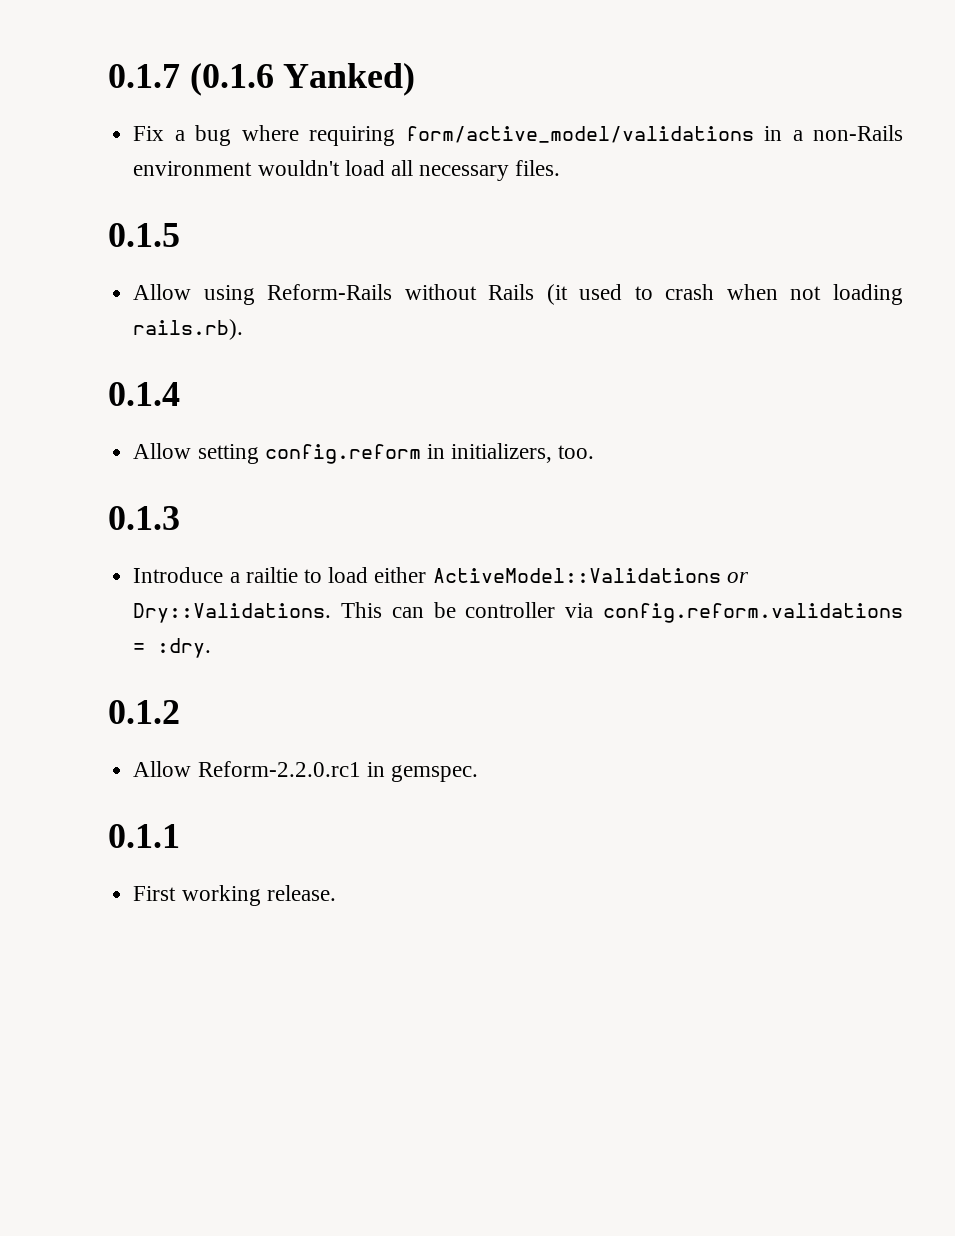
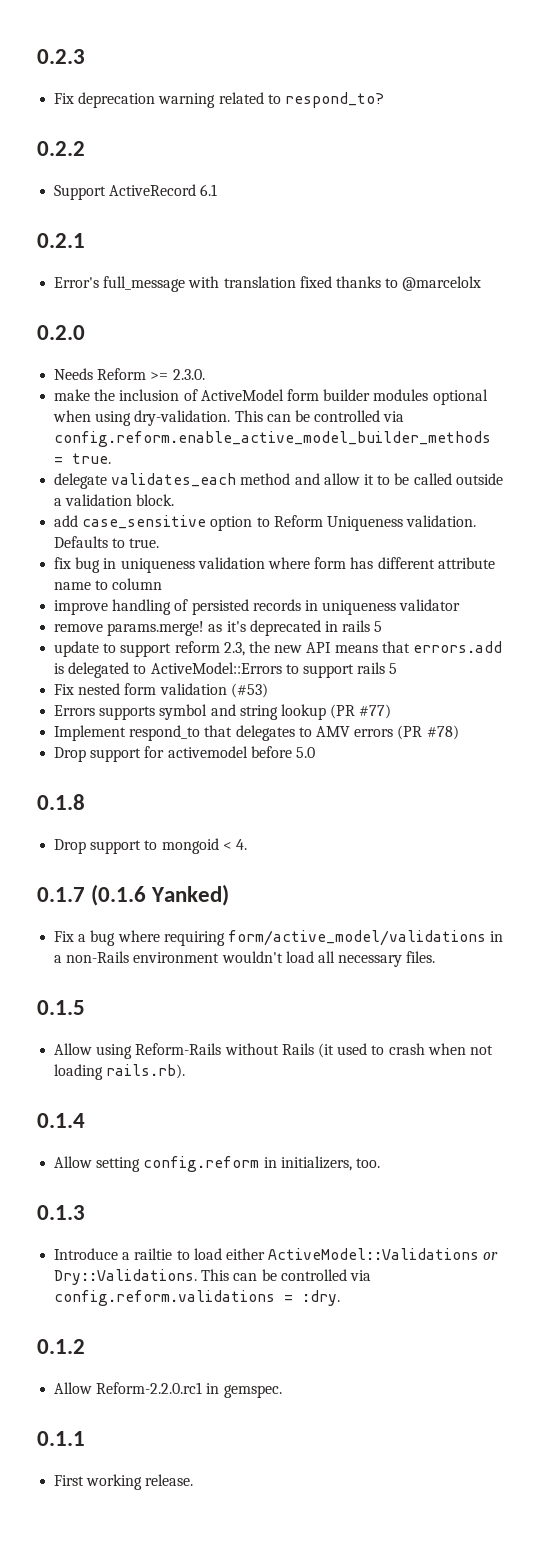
+ 0.2.3
+ Fix deprecation warning related to respond_to?
+ 0.2.2
+ Support ActiveRecord 6.1
+ 0.2.1
+ Error's full_message with translation fixed thanks to @marcelolx
+ 0.2.0
+ Needs Reform >= 2.3.0.
+ make the inclusion of ActiveModel form builder modules optional when using dry-validation. This can be controlled via config.reform.enable_active_model_builder_methods = true.
+ delegate validates_each method and allow it to be called outside a validation block.
+ add case_sensitive option to Reform Uniqueness validation. Defaults to true.
+ fix bug in uniqueness validation where form has different attribute name to column
+ improve handling of persisted records in uniqueness validator
+ remove params.merge! as it's deprecated in rails 5
+ update to support reform 2.3, the new API means that errors.add is delegated to ActiveModel::Errors to support rails 5
+ Fix nested form validation (#53)
+ Errors supports symbol and string lookup (PR #77)
+ Implement respond_to that delegates to AMV errors (PR #78)
+ Drop support for activemodel before 5.0
+ 0.1.8
+ Drop support to mongoid < 4.
- This can be controller via config.reform.validations = :dry.
+ This can be controlled via config.reform.validations = :dry.

